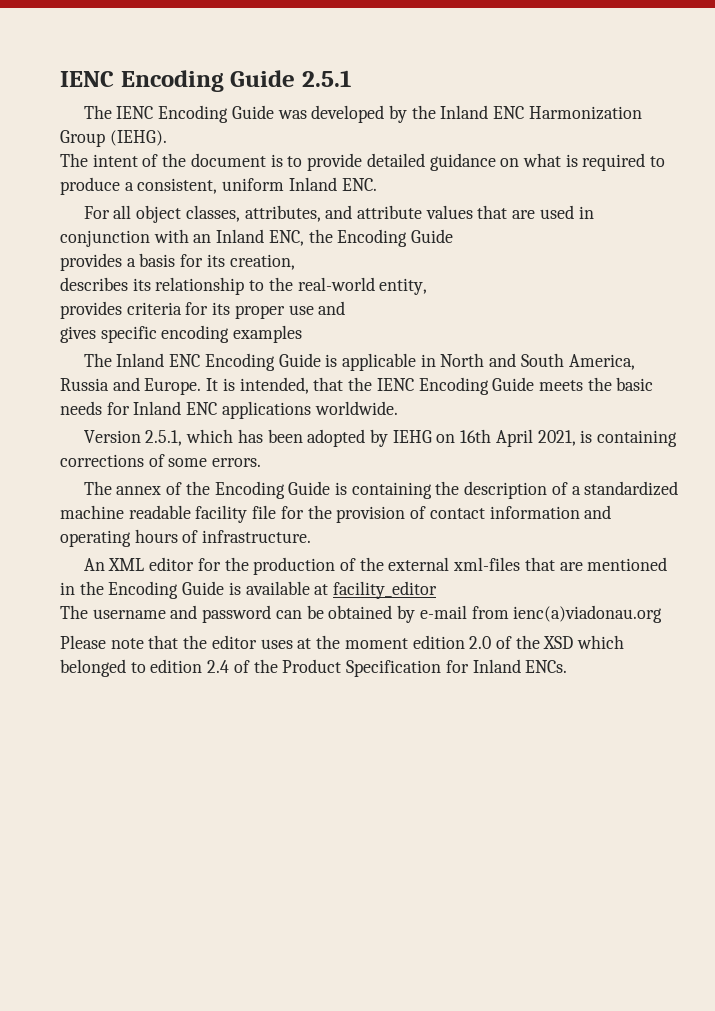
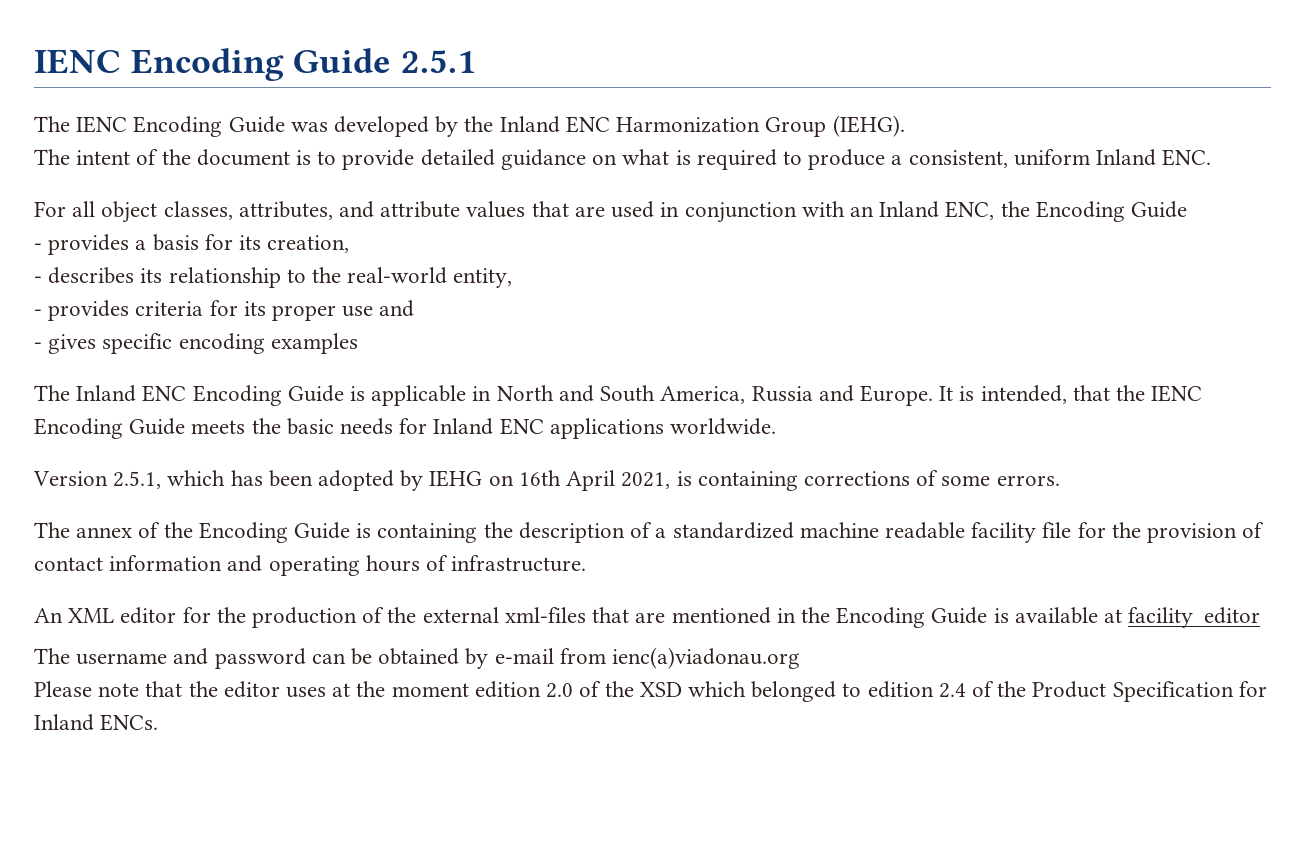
- provides a basis for its creation,
+ - provides a basis for its creation,
- describes its relationship to the real-world entity,
+ - describes its relationship to the real-world entity,
- provides criteria for its proper use and
+ - provides criteria for its proper use and
- gives specific encoding examples
+ - gives specific encoding examples

